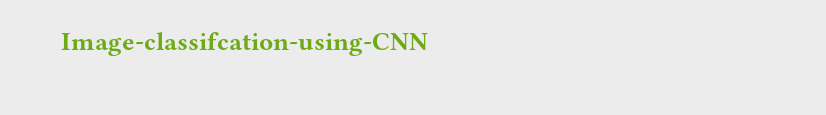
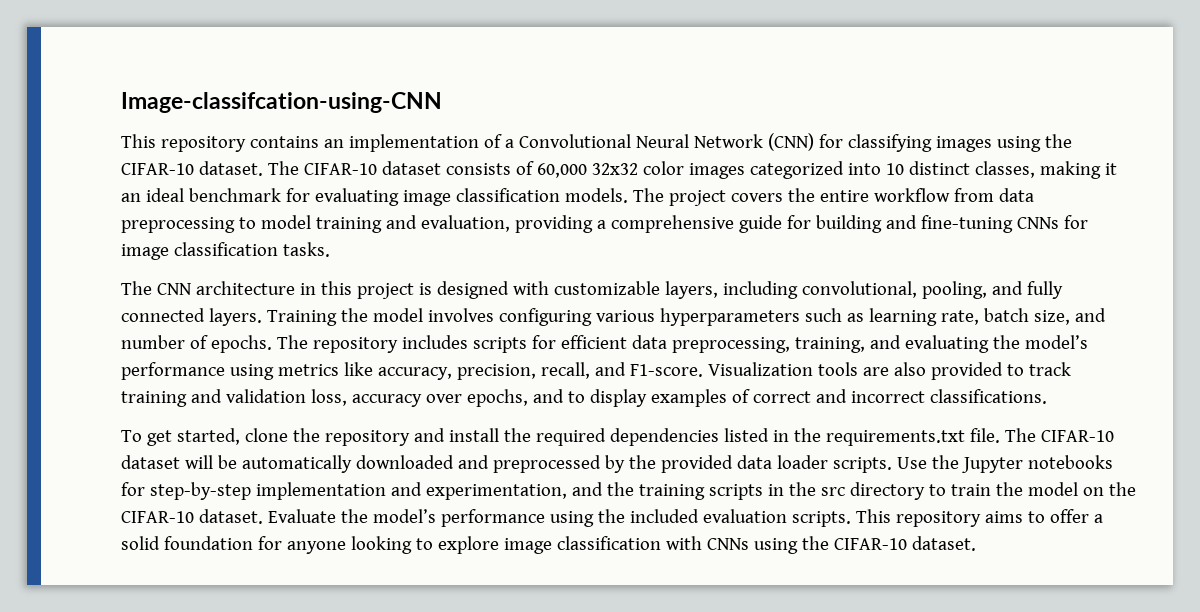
+ This repository contains an implementation of a Convolutional Neural Network (CNN) for classifying images using the CIFAR-10 dataset. The CIFAR-10 dataset consists of 60,000 32x32 color images categorized into 10 distinct classes, making it an ideal benchmark for evaluating image classification models. The project covers the entire workflow from data preprocessing to model training and evaluation, providing a comprehensive guide for building and fine-tuning CNNs for image classification tasks.
+ The CNN architecture in this project is designed with customizable layers, including convolutional, pooling, and fully connected layers. Training the model involves configuring various hyperparameters such as learning rate, batch size, and number of epochs. The repository includes scripts for efficient data preprocessing, training, and evaluating the model’s performance using metrics like accuracy, precision, recall, and F1-score. Visualization tools are also provided to track training and validation loss, accuracy over epochs, and to display examples of correct and incorrect classifications.
+ To get started, clone the repository and install the required dependencies listed in the requirements.txt file. The CIFAR-10 dataset will be automatically downloaded and preprocessed by the provided data loader scripts. Use the Jupyter notebooks for step-by-step implementation and experimentation, and the training scripts in the src directory to train the model on the CIFAR-10 dataset. Evaluate the model’s performance using the included evaluation scripts. This repository aims to offer a solid foundation for anyone looking to explore image classification with CNNs using the CIFAR-10 dataset.

